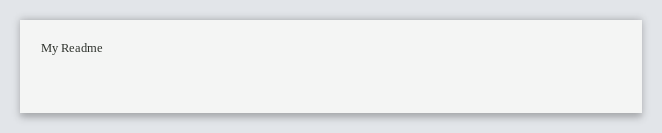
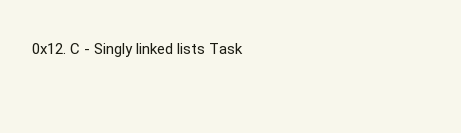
- My Readme
+ 0x12. C - Singly linked lists Task

